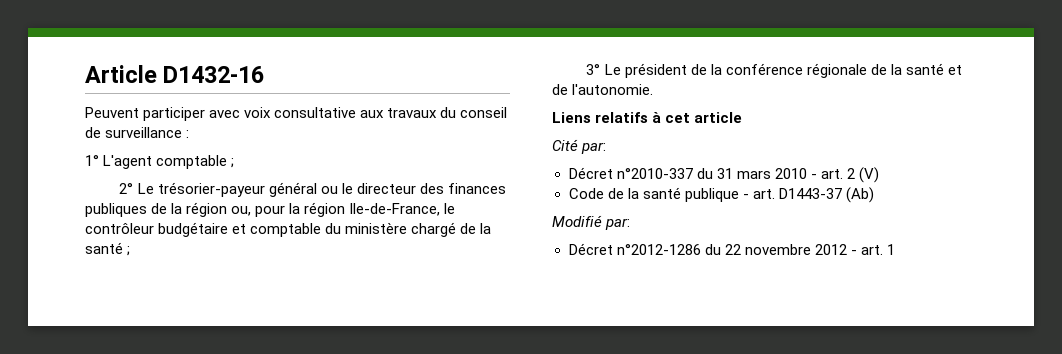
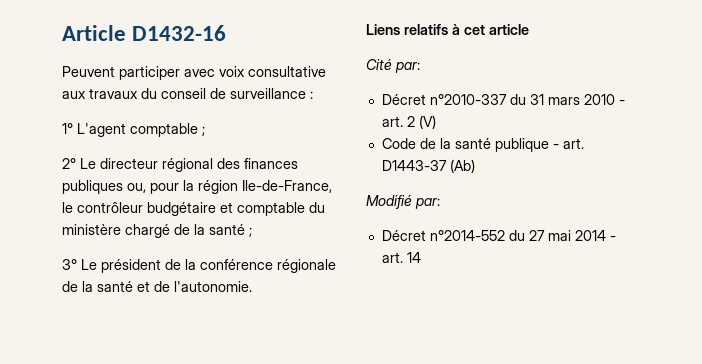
- 2° Le trésorier-payeur général ou le directeur des finances publiques de la région ou, pour la région Ile-de-France, le contrôleur budgétaire et comptable du ministère chargé de la santé ;
+ 2° Le directeur régional des finances publiques ou, pour la région Ile-de-France, le contrôleur budgétaire et comptable du ministère chargé de la santé ;
- Décret n°2012-1286 du 22 novembre 2012 - art. 1
+ Décret n°2014-552 du 27 mai 2014 - art. 14

